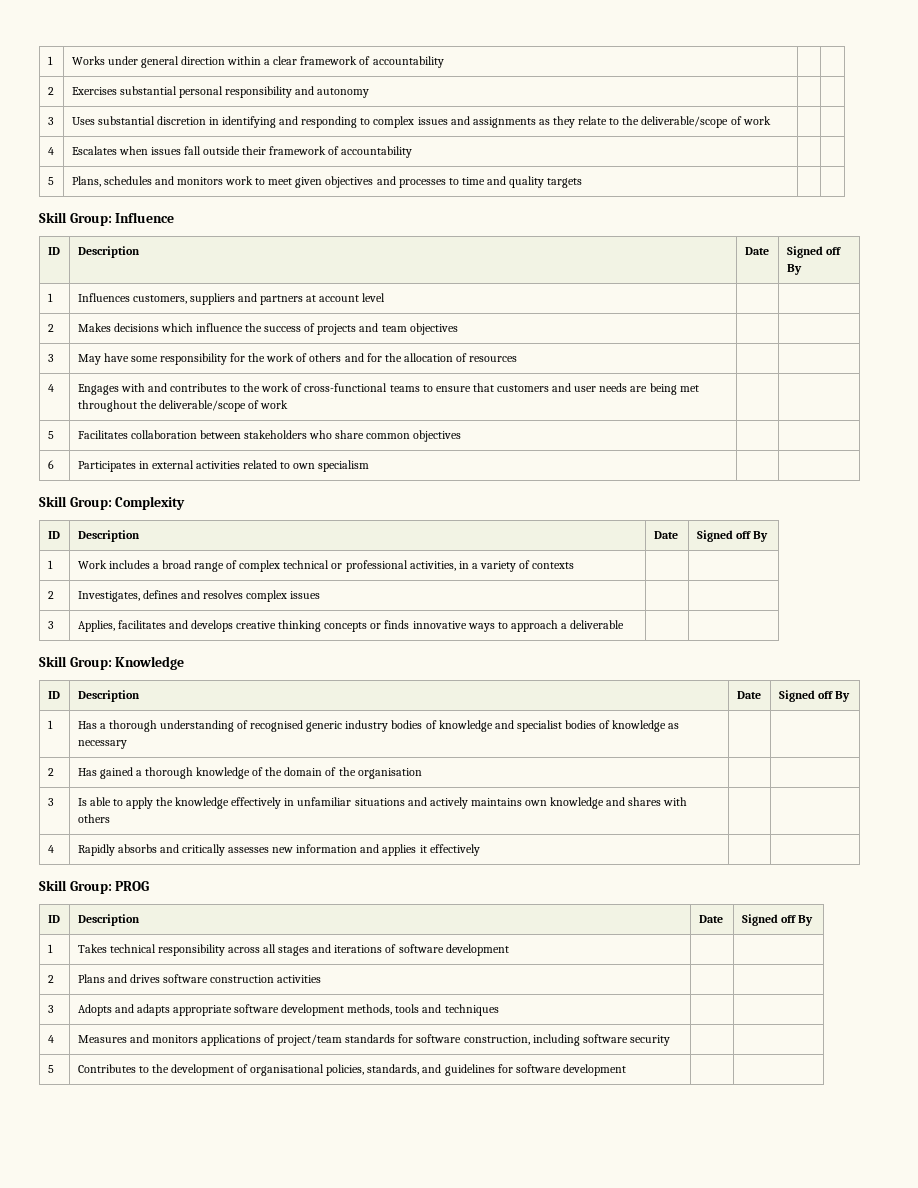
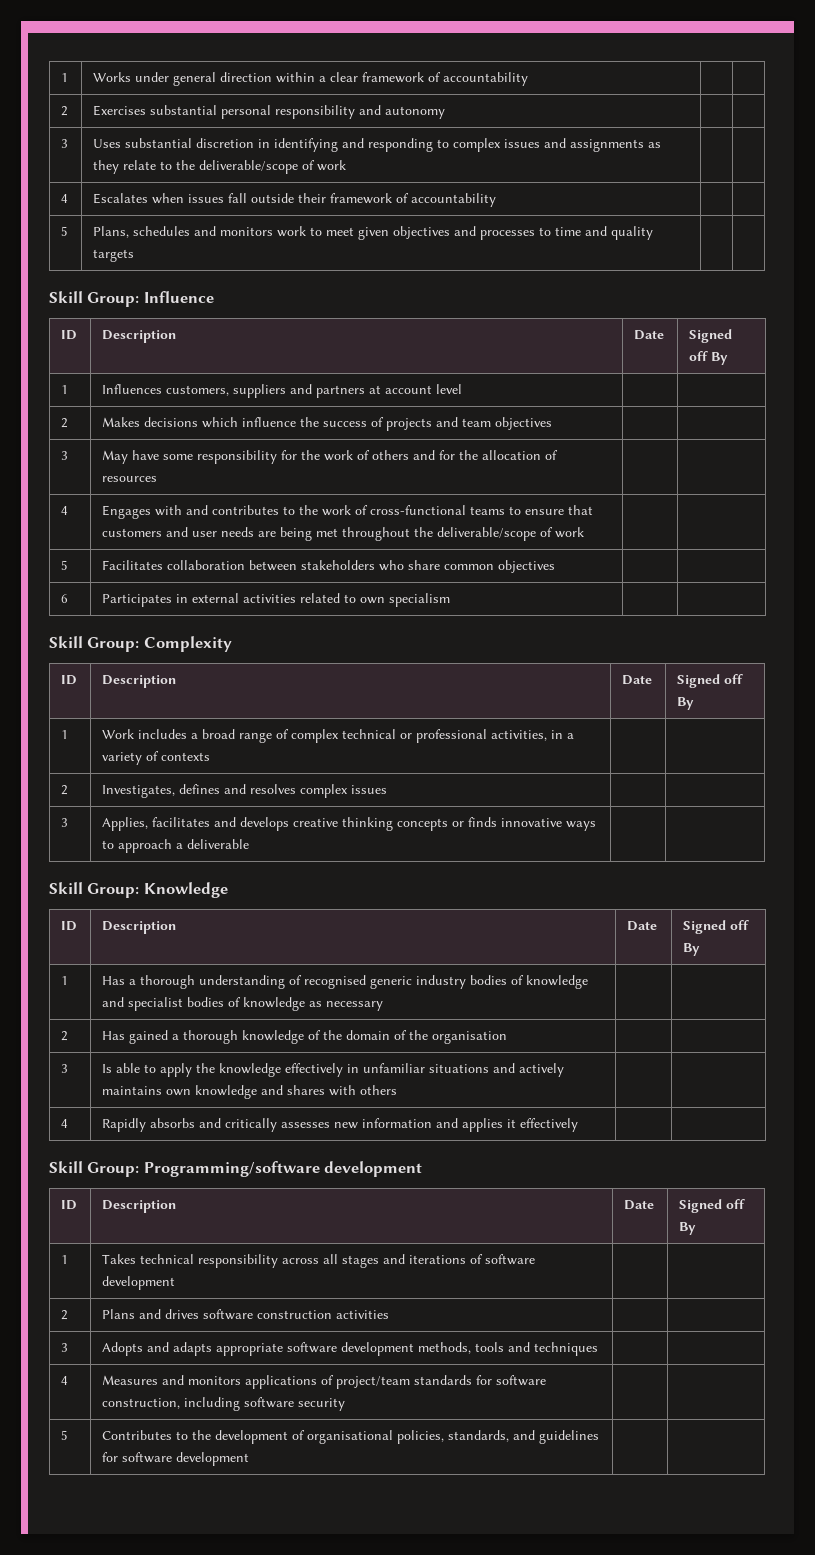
- Skill Group: PROG
+ Skill Group: Programming/software development

